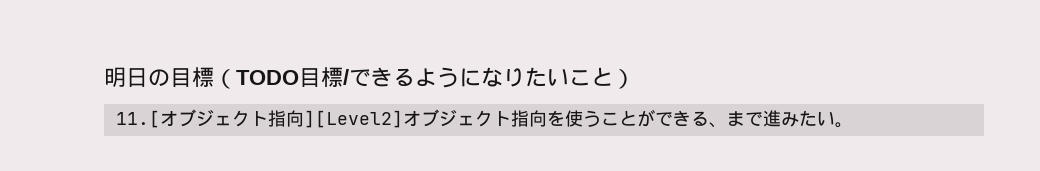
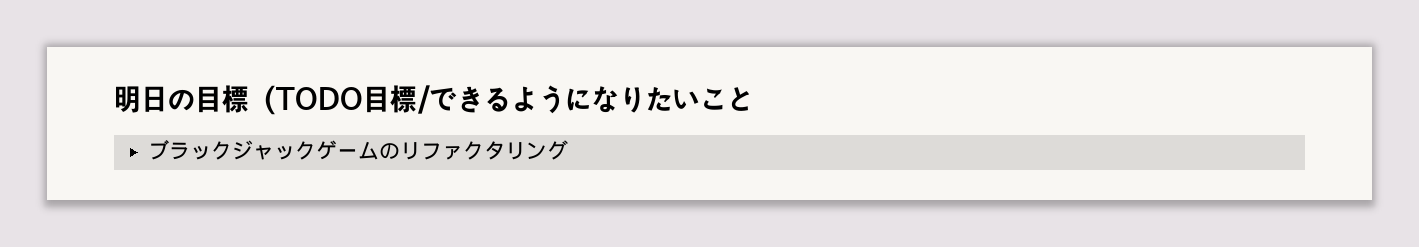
- 明日の目標（TODO目標/できるようになりたいこと）
- 11.[オブジェクト指向][Level2]オブジェクト指向を使うことができる、まで進みたい。
+ 明日の目標（TODO目標/できるようになりたいこと
+ ブラックジャックゲームのリファクタリング

